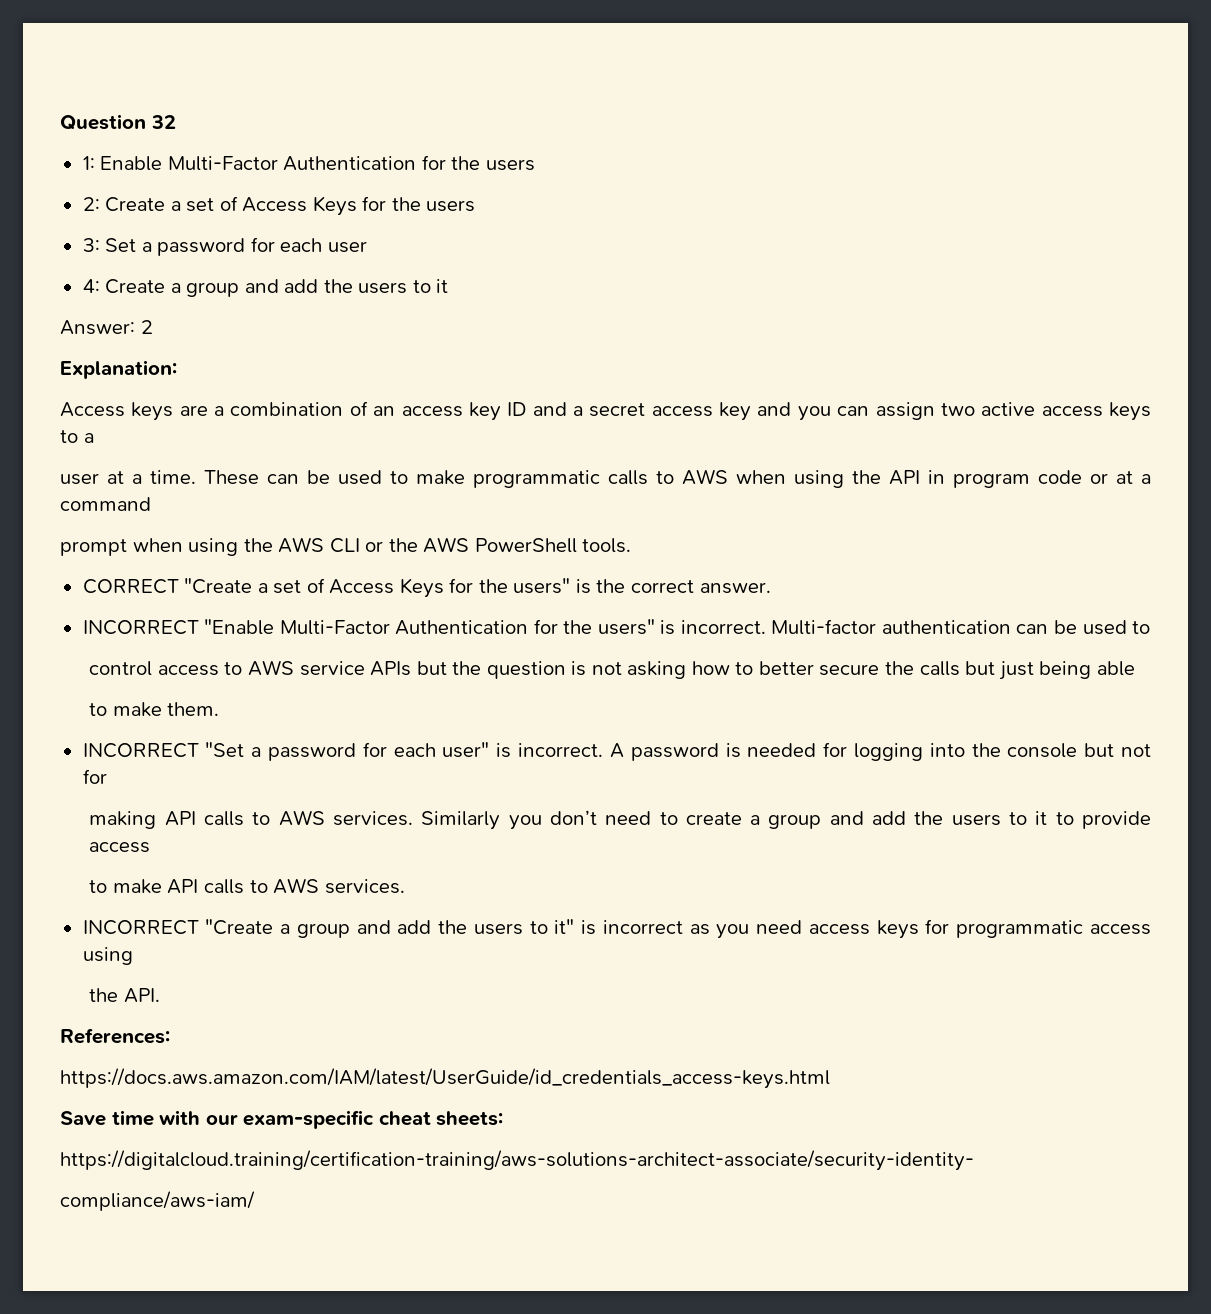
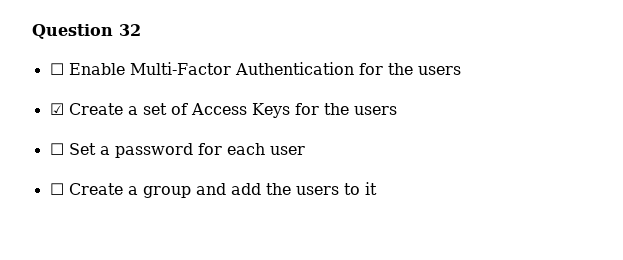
- 1: Enable Multi-Factor Authentication for the users
+ ☐ Enable Multi-Factor Authentication for the users
- 2: Create a set of Access Keys for the users
+ ☑ Create a set of Access Keys for the users
- 3: Set a password for each user
+ ☐ Set a password for each user
- 4: Create a group and add the users to it
+ ☐ Create a group and add the users to it
- Answer: 2
- Explanation:
- Access keys are a combination of an access key ID and a secret access key and you can assign two active access keys to a
- user at a time. These can be used to make programmatic calls to AWS when using the API in program code or at a command
- prompt when using the AWS CLI or the AWS PowerShell tools.
- CORRECT "Create a set of Access Keys for the users" is the correct answer.
- INCORRECT "Enable Multi-Factor Authentication for the users" is incorrect. Multi-factor authentication can be used to
- control access to AWS service APIs but the question is not asking how to better secure the calls but just being able
- to make them.
- INCORRECT "Set a password for each user" is incorrect. A password is needed for logging into the console but not for
- making API calls to AWS services. Similarly you don’t need to create a group and add the users to it to provide access
- to make API calls to AWS services.
- INCORRECT "Create a group and add the users to it" is incorrect as you need access keys for programmatic access using
- the API.
- References:
- https://docs.aws.amazon.com/IAM/latest/UserGuide/id_credentials_access-keys.html
- Save time with our exam-specific cheat sheets:
- https://digitalcloud.training/certification-training/aws-solutions-architect-associate/security-identity-
- compliance/aws-iam/

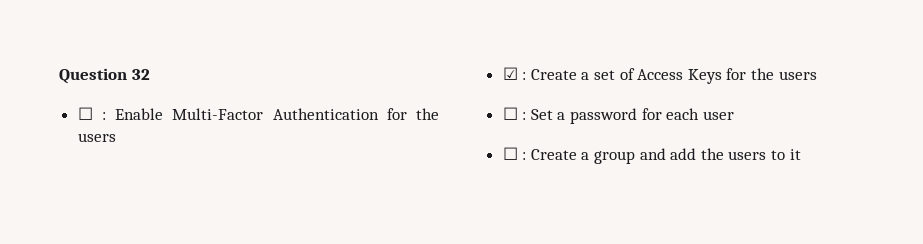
- ☐ Enable Multi-Factor Authentication for the users
+ ☐ : Enable Multi-Factor Authentication for the users
- ☑ Create a set of Access Keys for the users
+ ☑ : Create a set of Access Keys for the users
- ☐ Set a password for each user
+ ☐ : Set a password for each user
- ☐ Create a group and add the users to it
+ ☐ : Create a group and add the users to it

